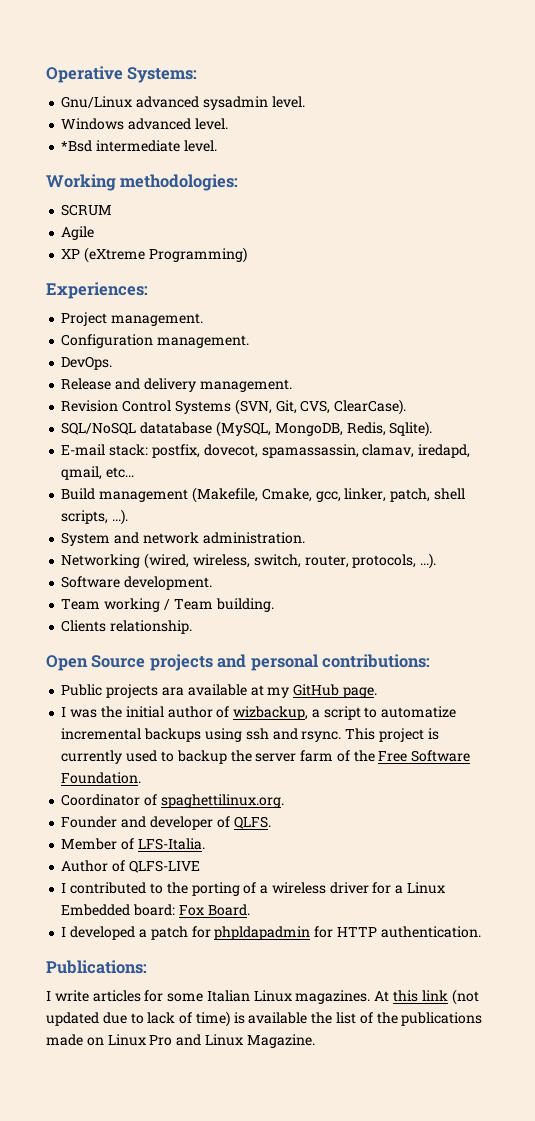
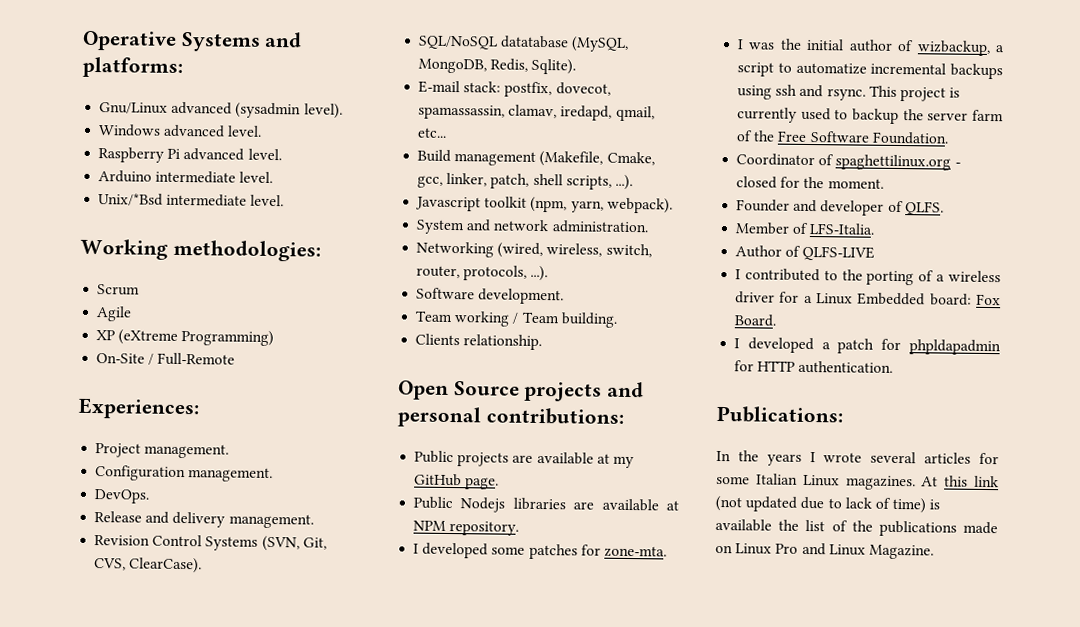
- Operative Systems:
+ Operative Systems and platforms:
- Gnu/Linux advanced sysadmin level.
+ Gnu/Linux advanced (sysadmin level).
- *Bsd intermediate level.
+ Raspberry Pi advanced level.
+ Arduino intermediate level.
+ Unix/*Bsd intermediate level.
- SCRUM
+ Scrum
+ On-Site / Full-Remote
+ Javascript toolkit (npm, yarn, webpack).
- Public projects ara available at my GitHub page.
+ Public projects are available at my GitHub page.
+ Public Nodejs libraries are available at NPM repository.
+ I developed some patches for zone-mta.
- Coordinator of spaghettilinux.org.
+ Coordinator of spaghettilinux.org - closed for the moment.
- I write articles for some Italian Linux magazines.
+ In the years I wrote several articles for some Italian Linux magazines.

